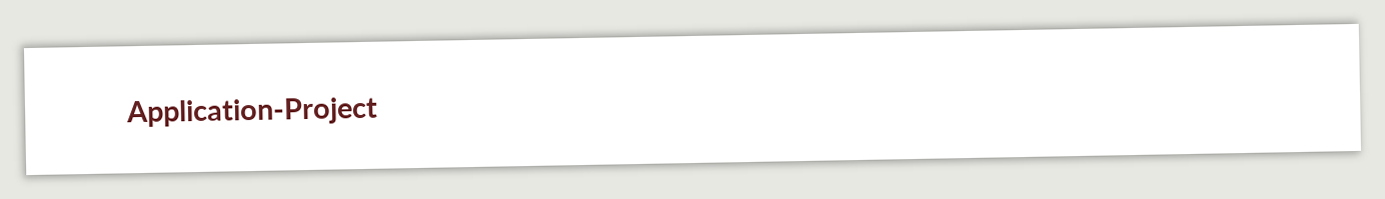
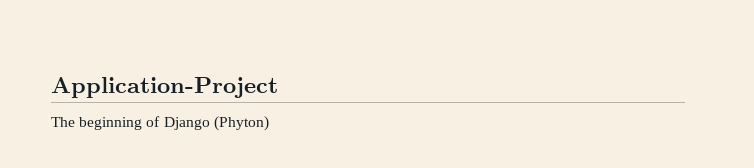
+ The beginning of Django (Phyton)

